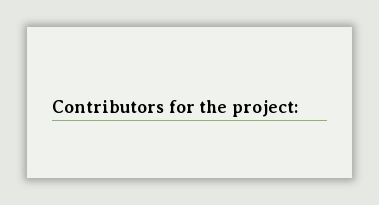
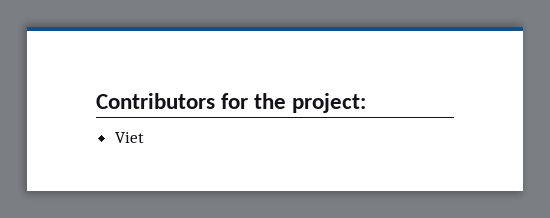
+ Viet

